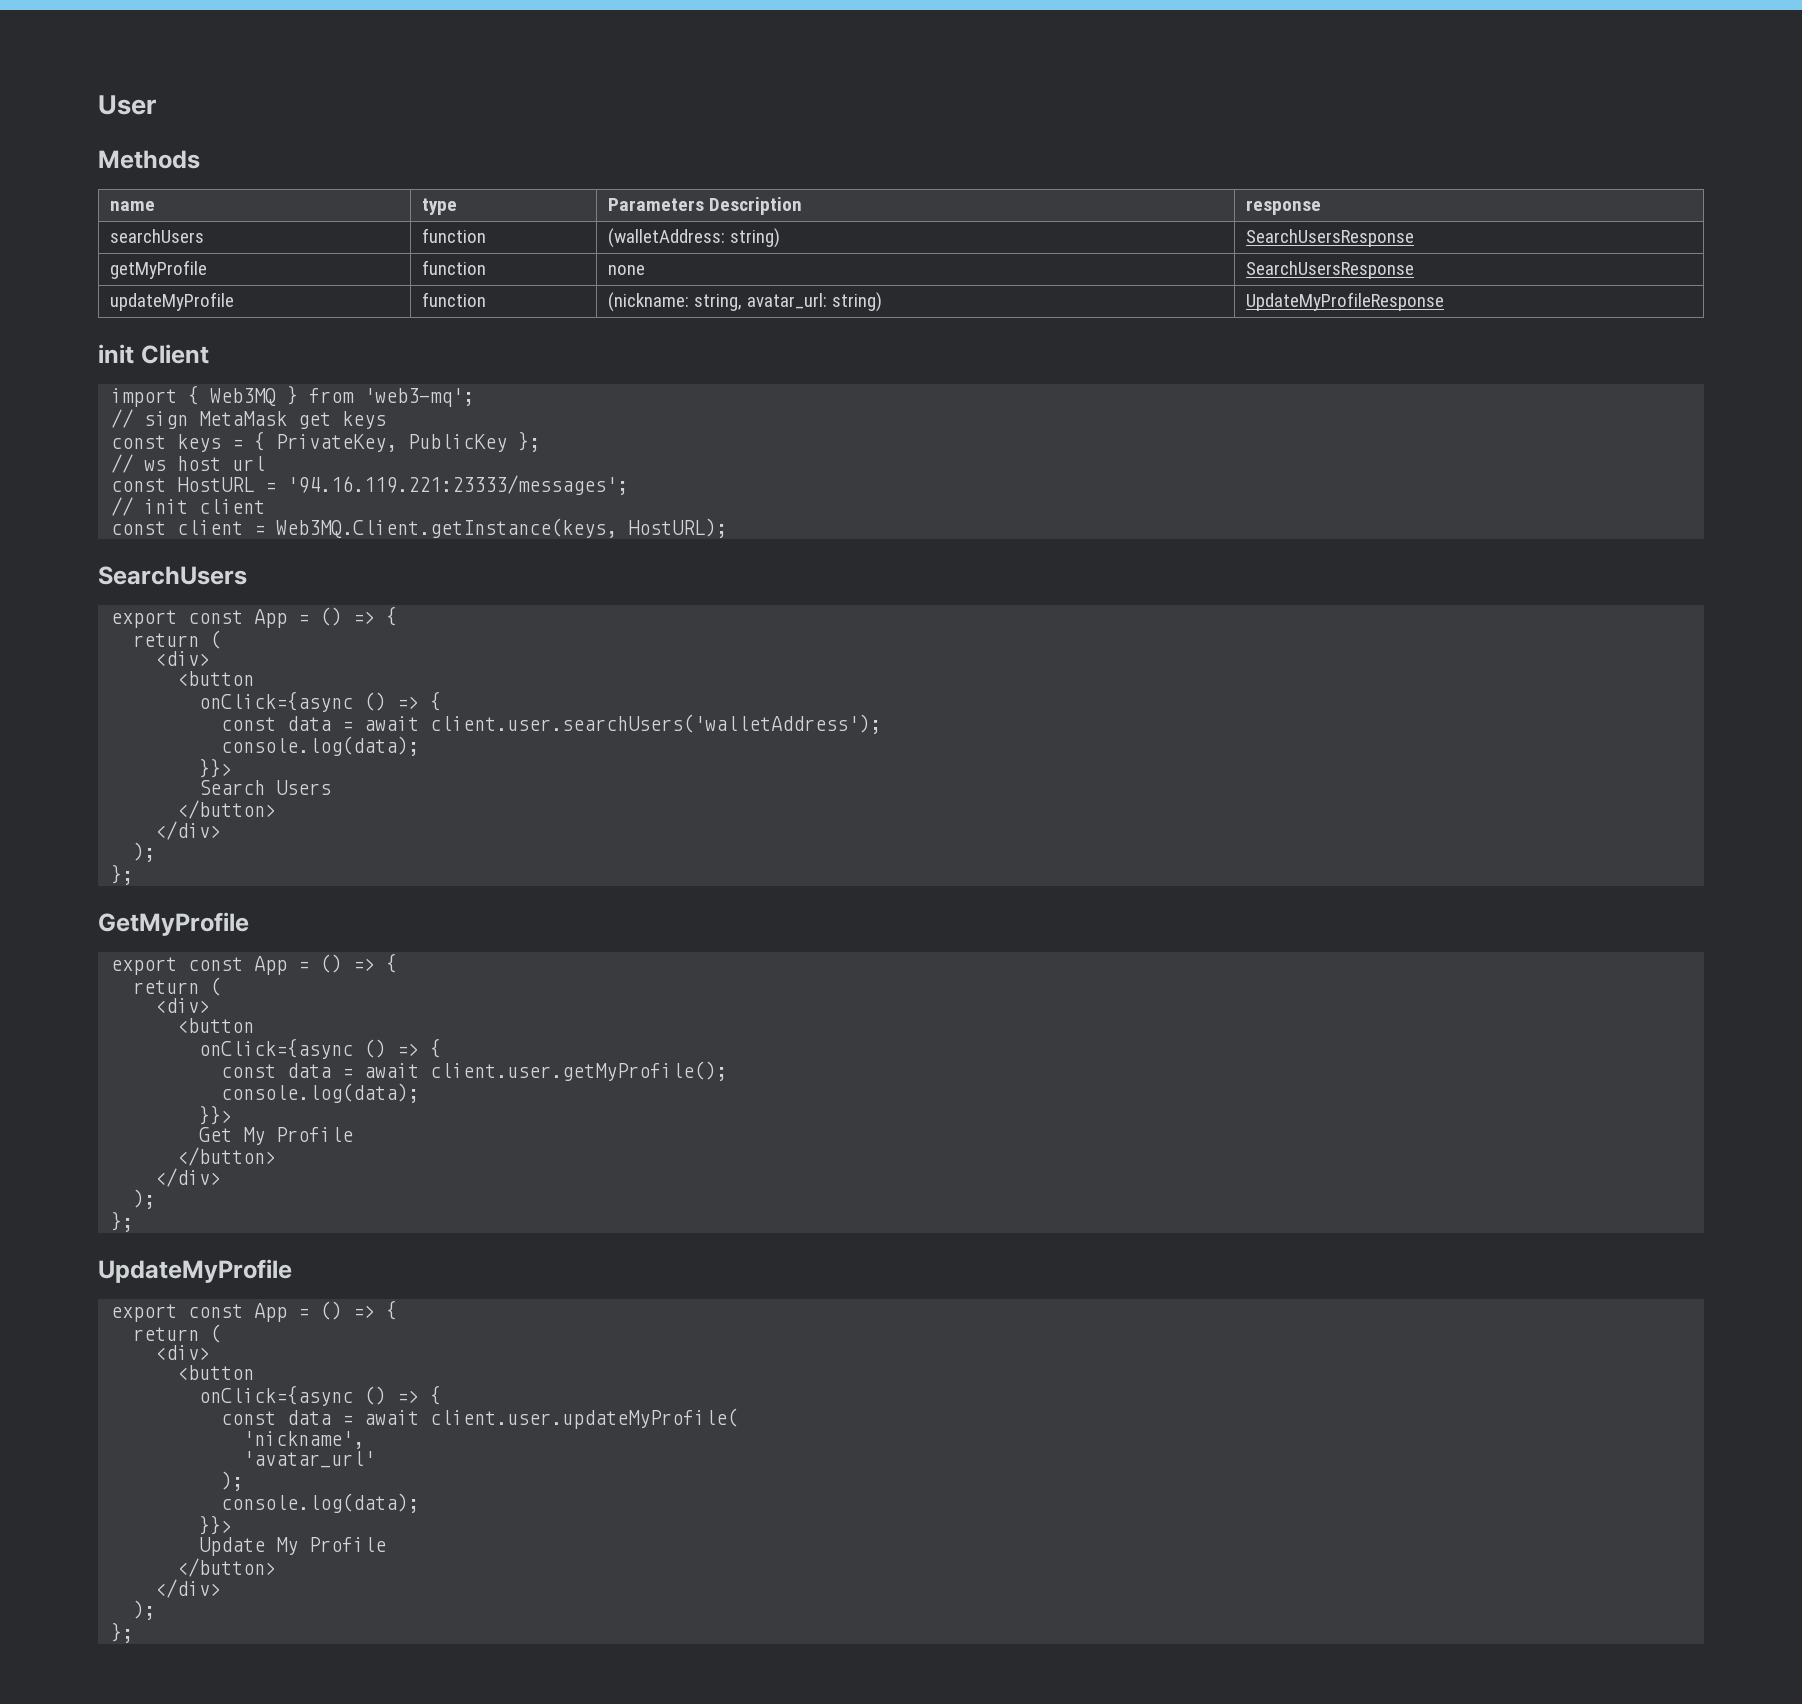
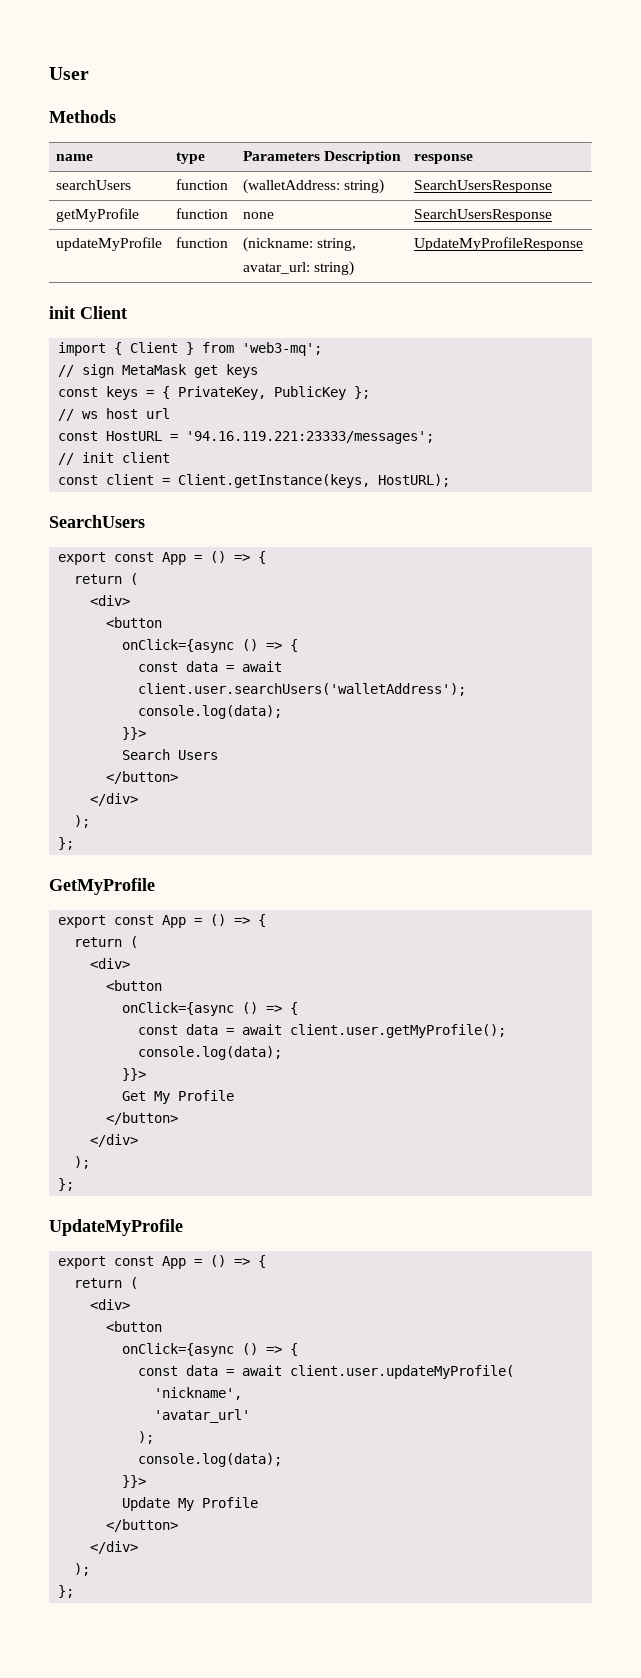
- import { Web3MQ } from 'web3-mq';
+ import { Client } from 'web3-mq';
- const client = Web3MQ.Client.getInstance(keys, HostURL);
+ const client = Client.getInstance(keys, HostURL);

